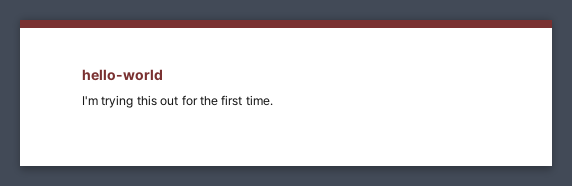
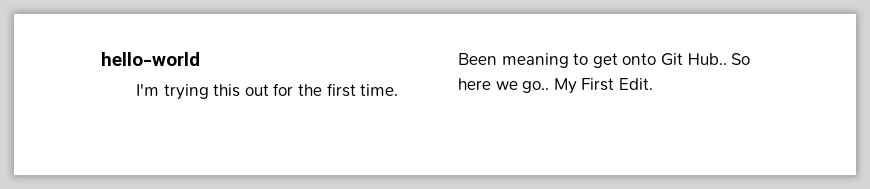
+ Been meaning to get onto Git Hub.. So here we go.. My First Edit.

